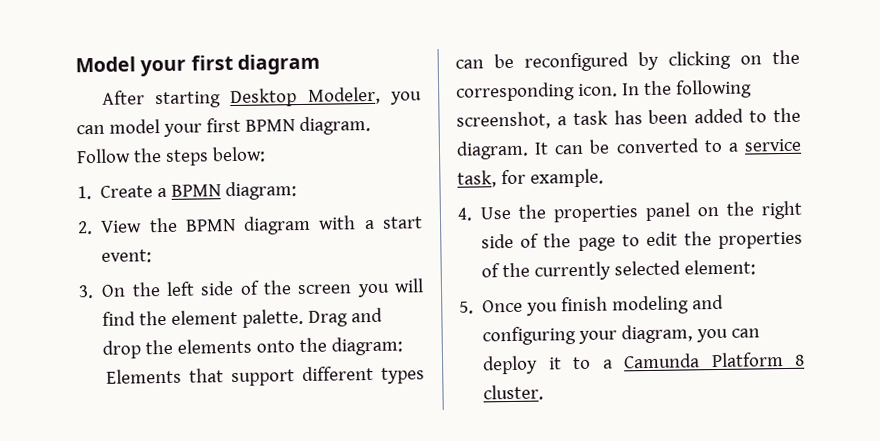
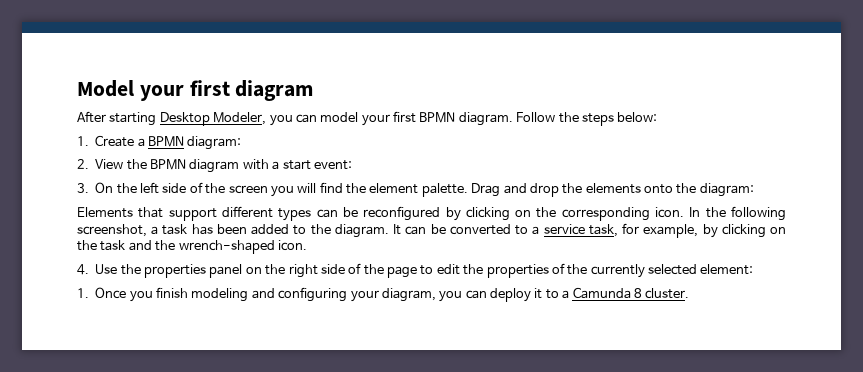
- It can be converted to a service task, for example.
+ It can be converted to a service task, for example, by clicking on the task and the wrench-shaped icon.
- 5. Once you finish modeling and configuring your diagram, you can deploy it to a Camunda Platform 8 cluster.
+ 1. Once you finish modeling and configuring your diagram, you can deploy it to a Camunda 8 cluster.

